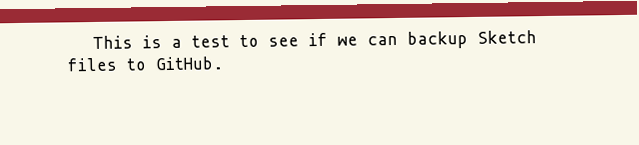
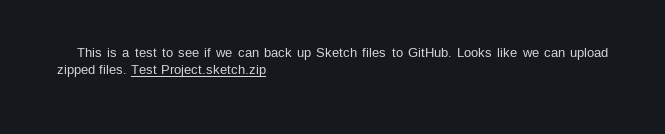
- This is a test to see if we can backup Sketch files to GitHub.
+ This is a test to see if we can back up Sketch files to GitHub.
+ Looks like we can upload zipped files. Test Project.sketch.zip

